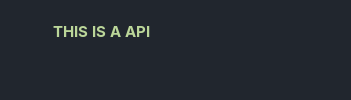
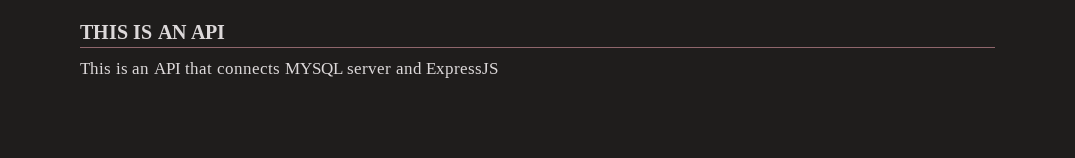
- THIS IS A API
+ THIS IS AN API
+ This is an API that connects MYSQL server and ExpressJS

